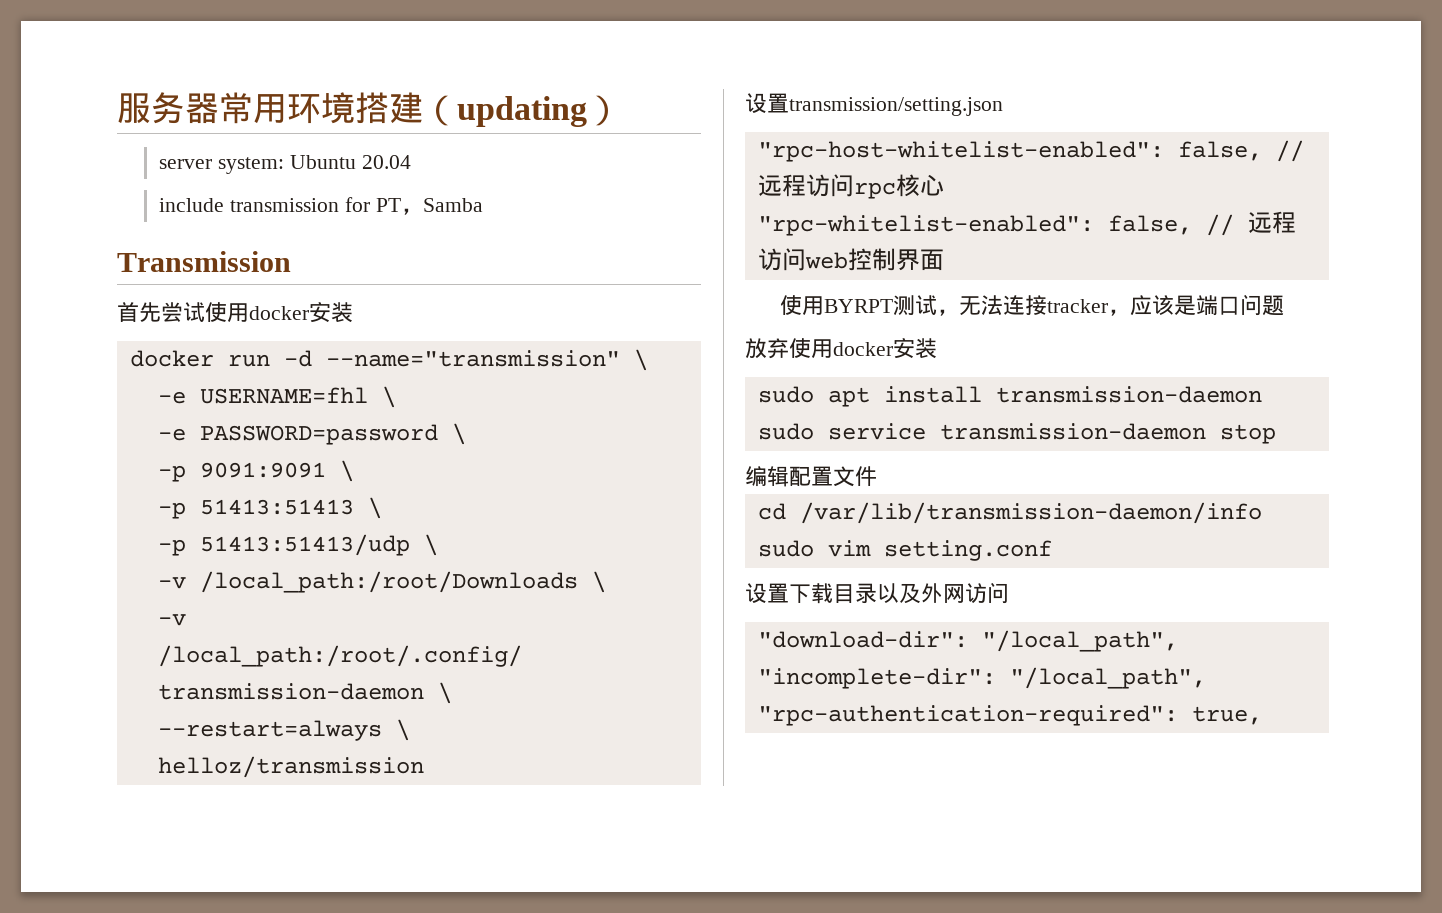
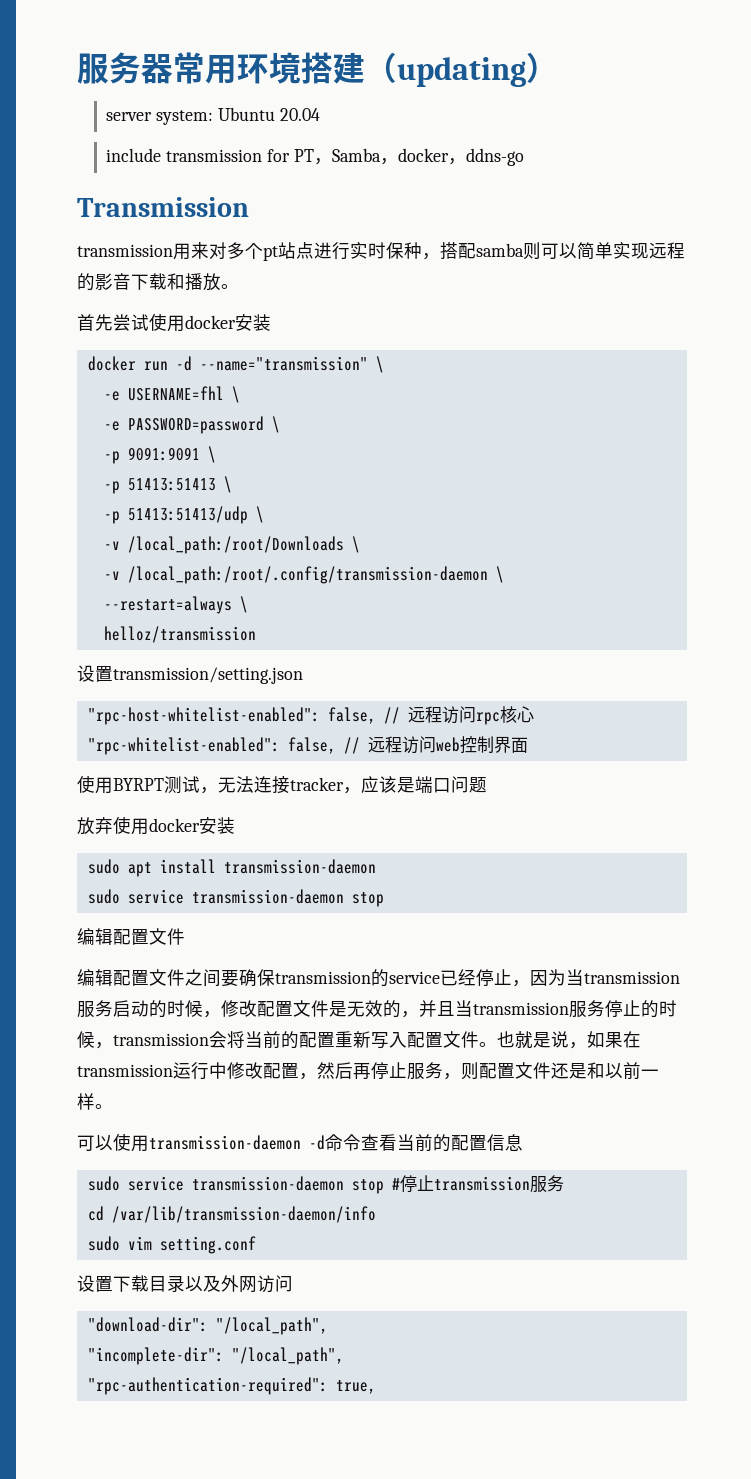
- include transmission for PT，Samba
+ include transmission for PT，Samba，docker，ddns-go
  Transmission
+ transmission用来对多个pt站点进行实时保种，搭配samba则可以简单实现远程的影音下载和播放。
+ 编辑配置文件之间要确保transmission的service已经停止，因为当transmission服务启动的时候，修改配置文件是无效的，并且当transmission服务停止的时候，transmission会将当前的配置重新写入配置文件。也就是说，如果在transmission运行中修改配置，然后再停止服务，则配置文件还是和以前一样。
+ 可以使用transmission-daemon -d命令查看当前的配置信息
+ sudo service transmission-daemon stop #停止transmission服务

